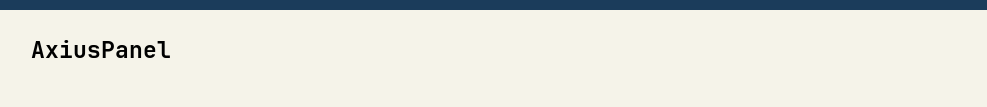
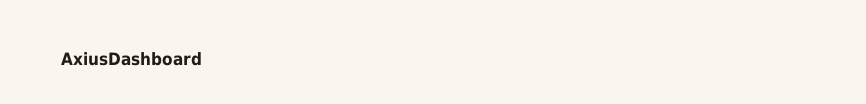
- AxiusPanel
+ AxiusDashboard

